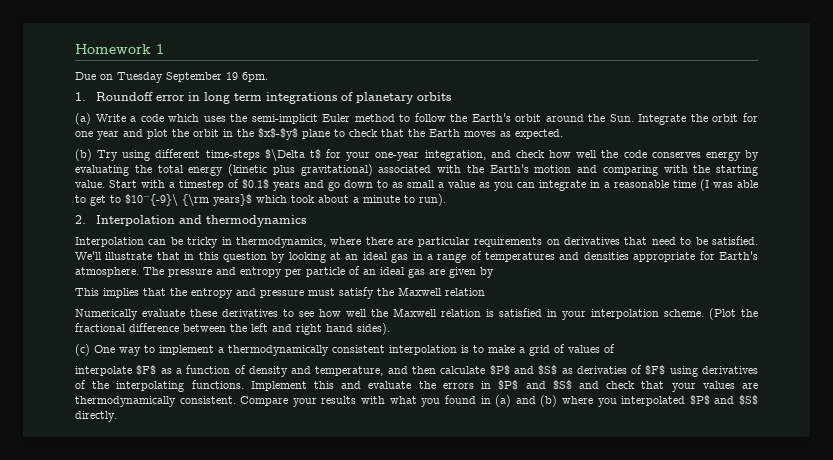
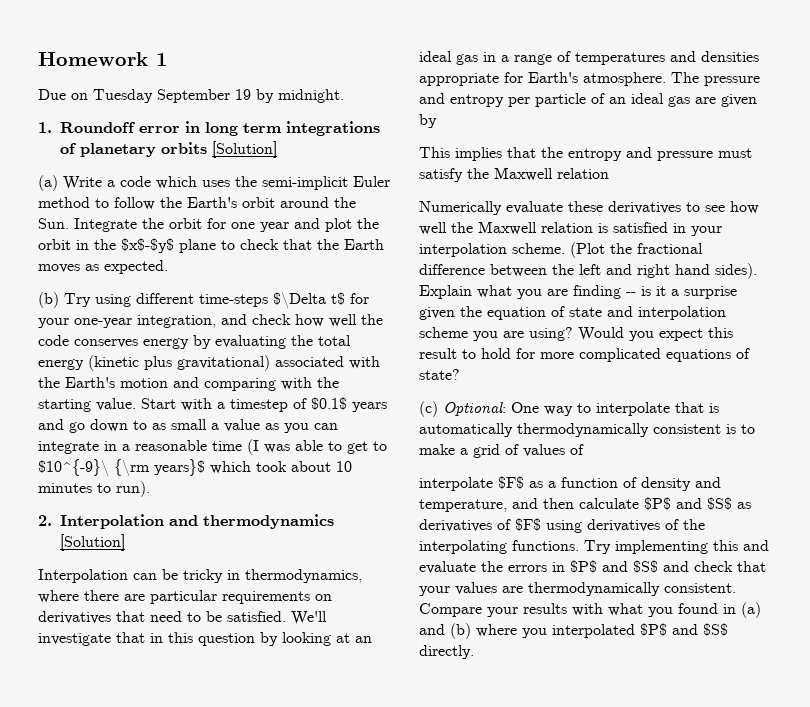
- Due on Tuesday September 19 6pm.
+ Due on Tuesday September 19 by midnight.
- 1. Roundoff error in long term integrations of planetary orbits
+ 1. Roundoff error in long term integrations of planetary orbits [Solution]
- Start with a timestep of $0.1$ years and go down to as small a value as you can integrate in a reasonable time (I was able to get to $10^{-9}\ {\rm years}$ which took about a minute to run).
+ Start with a timestep of $0.1$ years and go down to as small a value as you can integrate in a reasonable time (I was able to get to $10^{-9}\ {\rm years}$ which took about 10 minutes to run).
- 2. Interpolation and thermodynamics
+ 2. Interpolation and thermodynamics [Solution]
- We'll illustrate that in this question by looking at an ideal gas in a range of temperatures and densities appropriate for Earth's atmosphere.
+ We'll investigate that in this question by looking at an ideal gas in a range of temperatures and densities appropriate for Earth's atmosphere.
+ Explain what you are finding -- is it a surprise given the equation of state and interpolation scheme you are using? Would you expect this result to hold for more complicated equations of state?
- (c) One way to implement a thermodynamically consistent interpolation is to make a grid of values of
+ (c) Optional: One way to interpolate that is automatically thermodynamically consistent is to make a grid of values of
- interpolate $F$ as a function of density and temperature, and then calculate $P$ and $S$ as derivaties of $F$ using derivatives of the interpolating functions.
+ interpolate $F$ as a function of density and temperature, and then calculate $P$ and $S$ as derivatives of $F$ using derivatives of the interpolating functions.
- Implement this and evaluate the errors in $P$ and $S$ and check that your values are thermodynamically consistent.
+ Try implementing this and evaluate the errors in $P$ and $S$ and check that your values are thermodynamically consistent.

